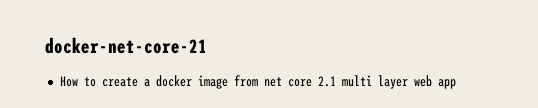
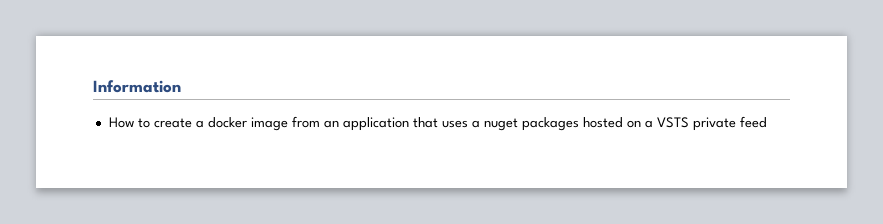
- docker-net-core-21
+ Information
- How to create a docker image from net core 2.1 multi layer web app
+ How to create a docker image from an application that uses a nuget packages hosted on a VSTS private feed

